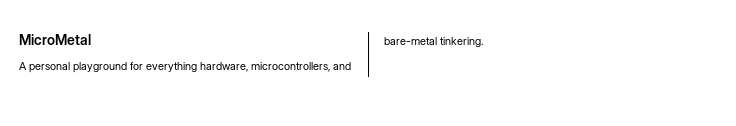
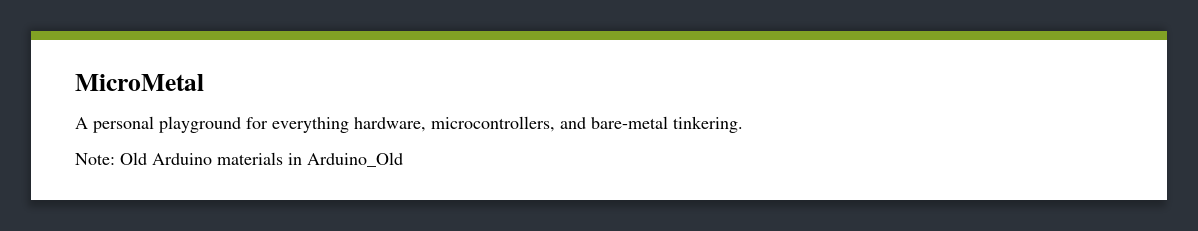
+ Note: Old Arduino materials in Arduino_Old

